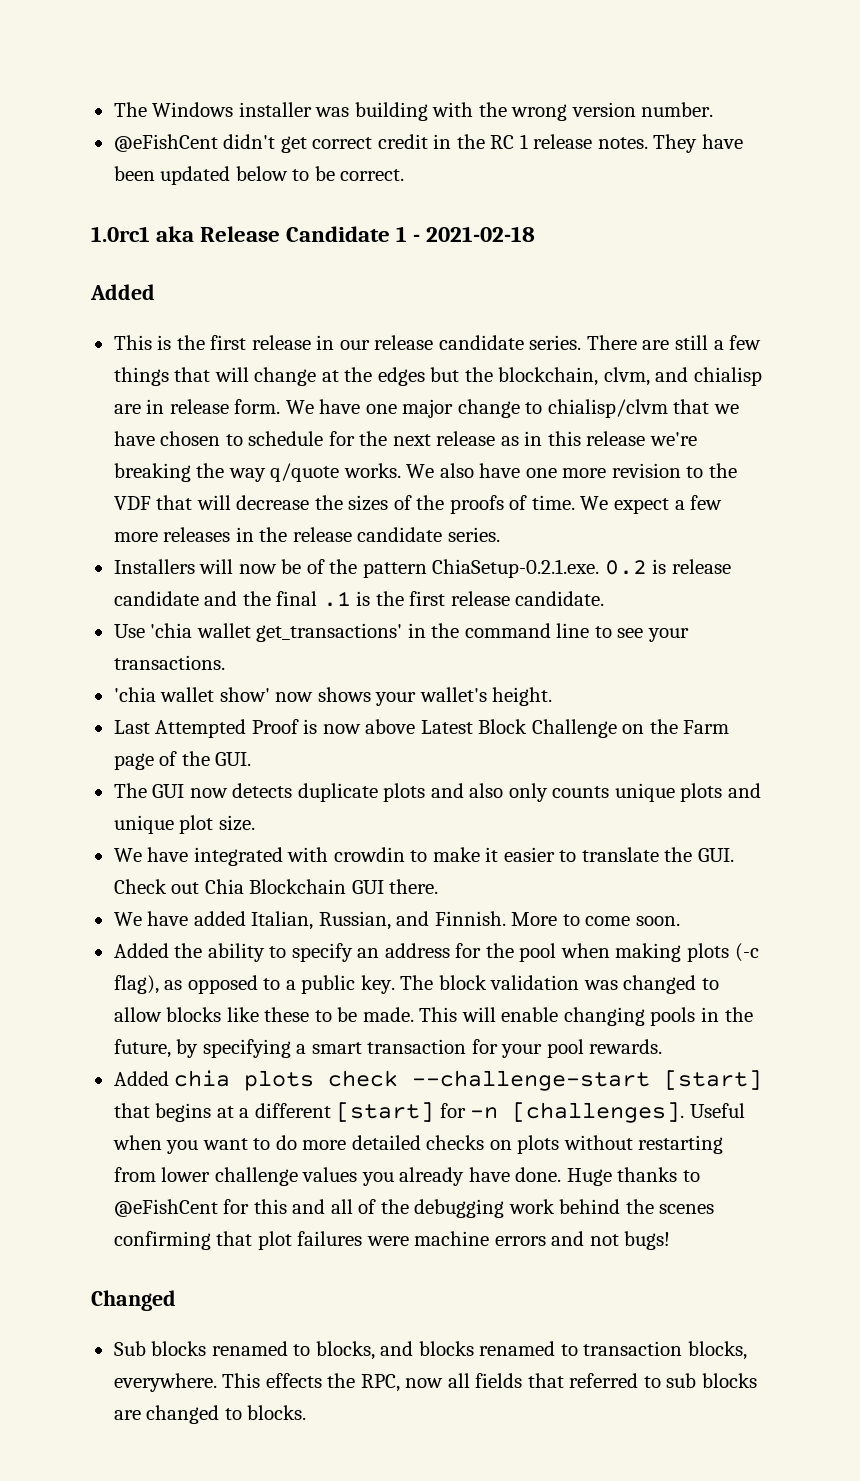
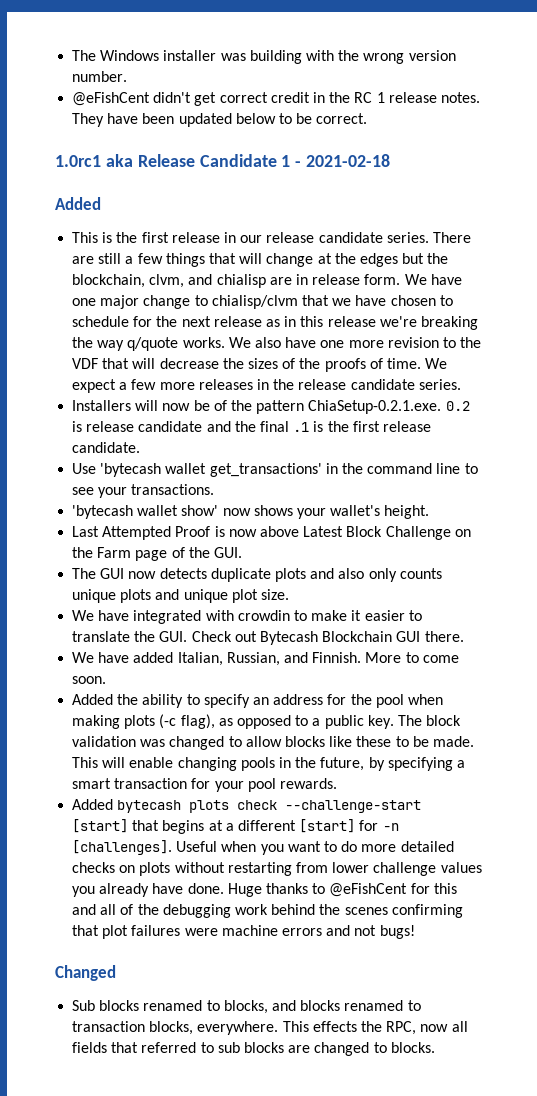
- Use 'chia wallet get_transactions' in the command line to see your transactions.
+ Use 'bytecash wallet get_transactions' in the command line to see your transactions.
- 'chia wallet show' now shows your wallet's height.
+ 'bytecash wallet show' now shows your wallet's height.
- We have integrated with crowdin to make it easier to translate the GUI. Check out Chia Blockchain GUI there.
+ We have integrated with crowdin to make it easier to translate the GUI. Check out Bytecash Blockchain GUI there.
- Added chia plots check --challenge-start [start] that begins at a different [start] for -n [challenges].
+ Added bytecash plots check --challenge-start [start] that begins at a different [start] for -n [challenges].

